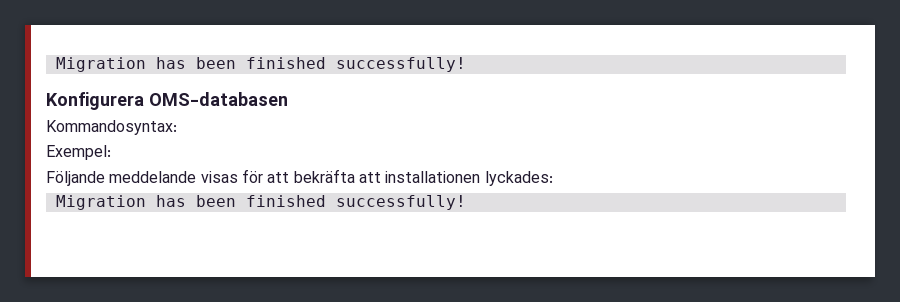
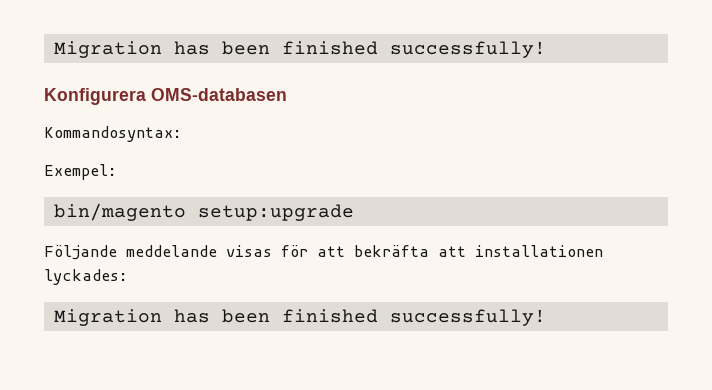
+ bin/magento setup:upgrade

